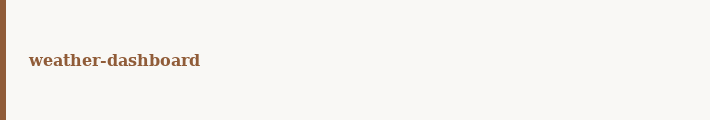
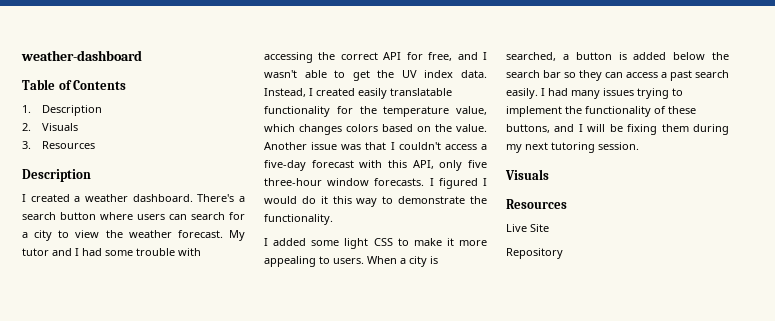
+ Table of Contents
+ 1. Description
+ 2. Visuals
+ 3. Resources
+ Description
+ I created a weather dashboard. There's a search button where users can search for a city to view the weather forecast. My tutor and I had some trouble with accessing the correct API for free, and I wasn't able to get the UV index data. Instead, I created easily translatable functionality for the temperature value, which changes colors based on the value. Another issue was that I couldn't access a five-day forecast with this API, only five three-hour window forecasts. I figured I would do it this way to demonstrate the functionality.
+ I added some light CSS to make it more appealing to users. When a city is searched, a button is added below the search bar so they can access a past search easily. I had many issues trying to implement the functionality of these buttons, and I will be fixing them during my next tutoring session.
+ Visuals
+ Resources
+ Live Site
+ Repository

